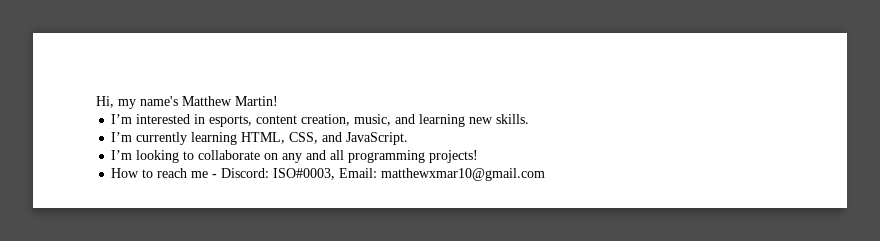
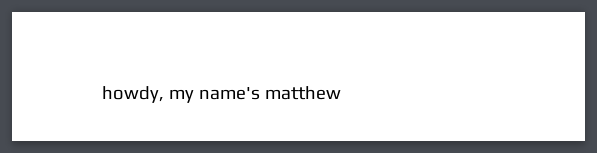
- Hi, my name's Matthew Martin!
- I’m interested in esports, content creation, music, and learning new skills.
- I’m currently learning HTML, CSS, and JavaScript.
- I’m looking to collaborate on any and all programming projects!
- How to reach me - Discord: ISO#0003, Email: matthewxmar10@gmail.com
+ howdy, my name's matthew

